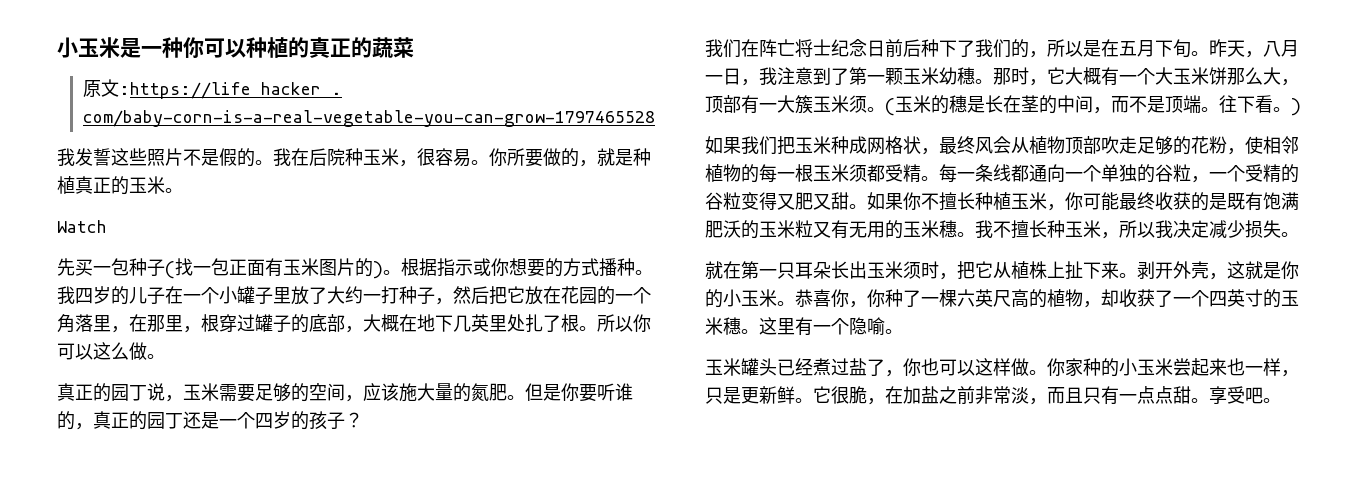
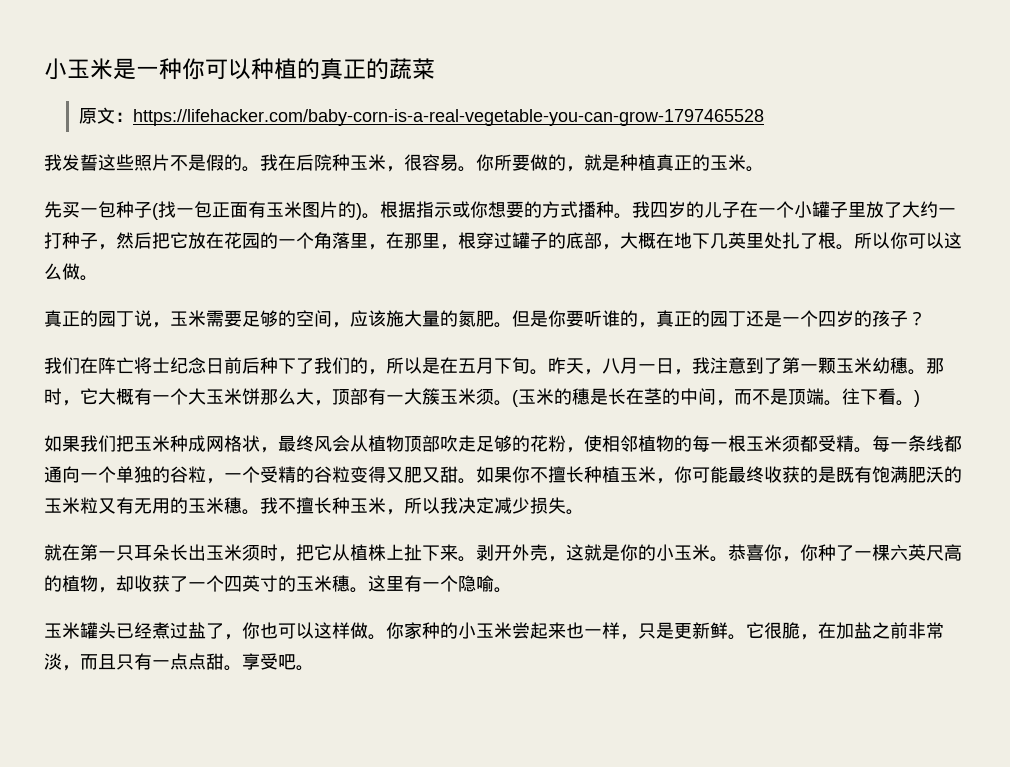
- 原文:https://life hacker . com/baby-corn-is-a-real-vegetable-you-can-grow-1797465528
+ 原文：https://lifehacker.com/baby-corn-is-a-real-vegetable-you-can-grow-1797465528
- Watch

